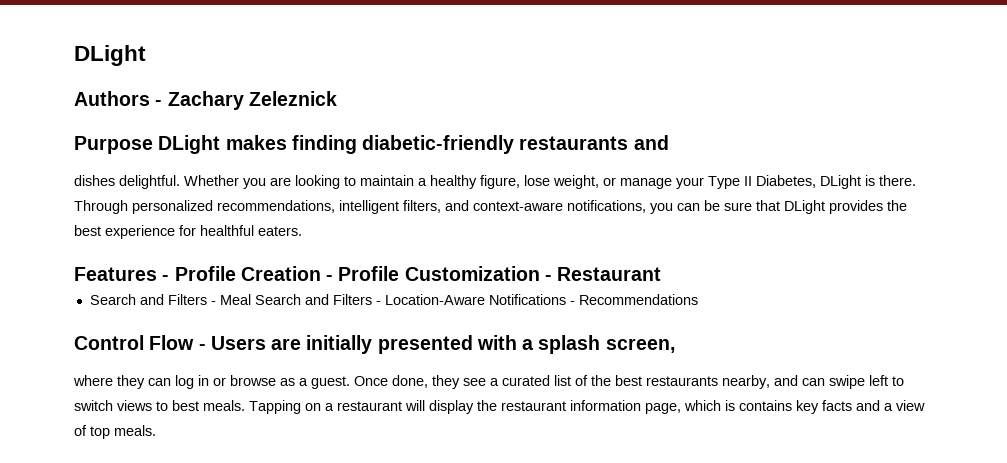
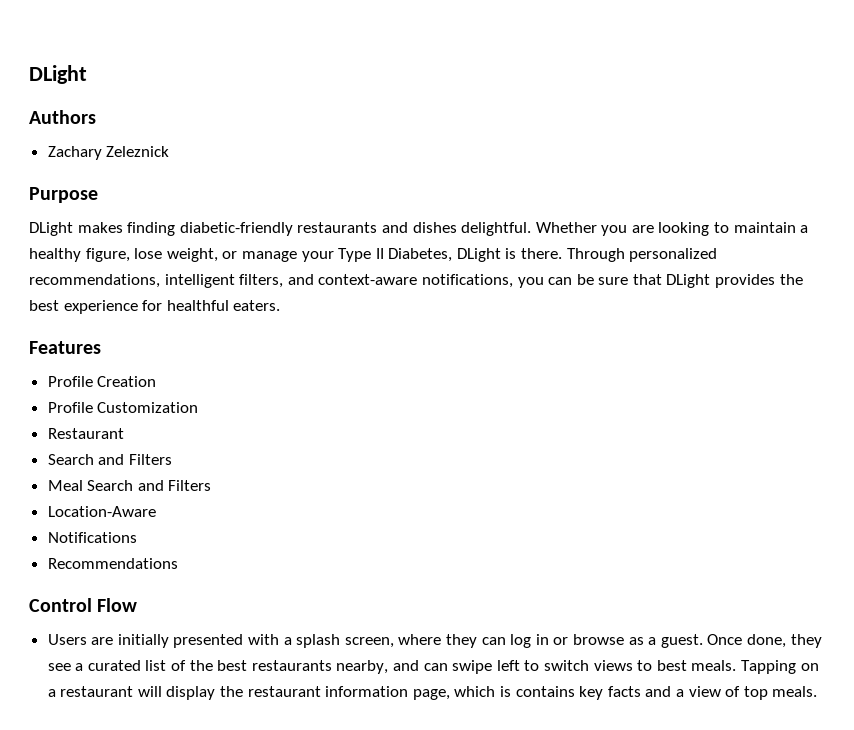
- Authors - Zachary Zeleznick
+ Authors
+ Zachary Zeleznick
- Purpose DLight makes finding diabetic-friendly restaurants and
- dishes delightful.
+ Purpose
+ DLight makes finding diabetic-friendly restaurants and dishes delightful.
- Features - Profile Creation - Profile Customization - Restaurant
- Search and Filters - Meal Search and Filters - Location-Aware Notifications - Recommendations
+ Features
+ Profile Creation
+ Profile Customization
+ Restaurant
+ Search and Filters
+ Meal Search and Filters
+ Location-Aware
+ Notifications
+ Recommendations
- Control Flow - Users are initially presented with a splash screen,
- where they can log in or browse as a guest.
+ Control Flow
+ Users are initially presented with a splash screen, where they can log in or browse as a guest.

